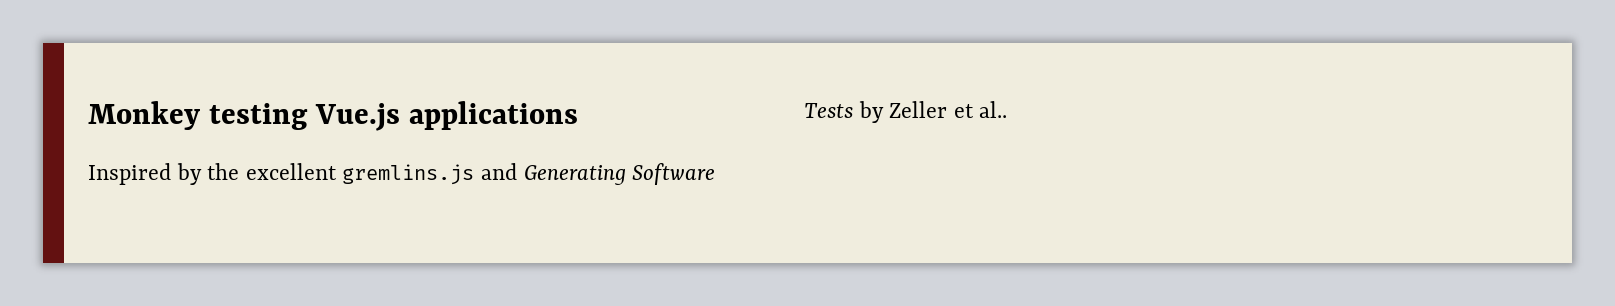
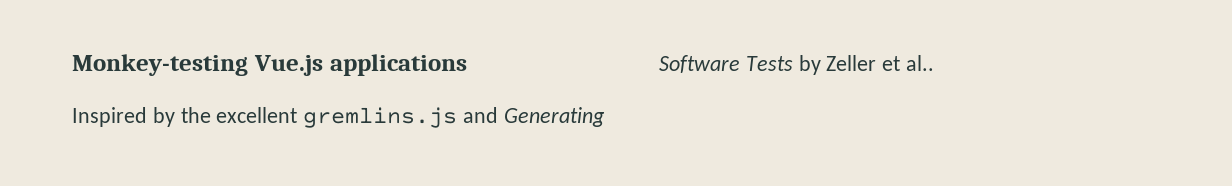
- Monkey testing Vue.js applications
+ Monkey-testing Vue.js applications

